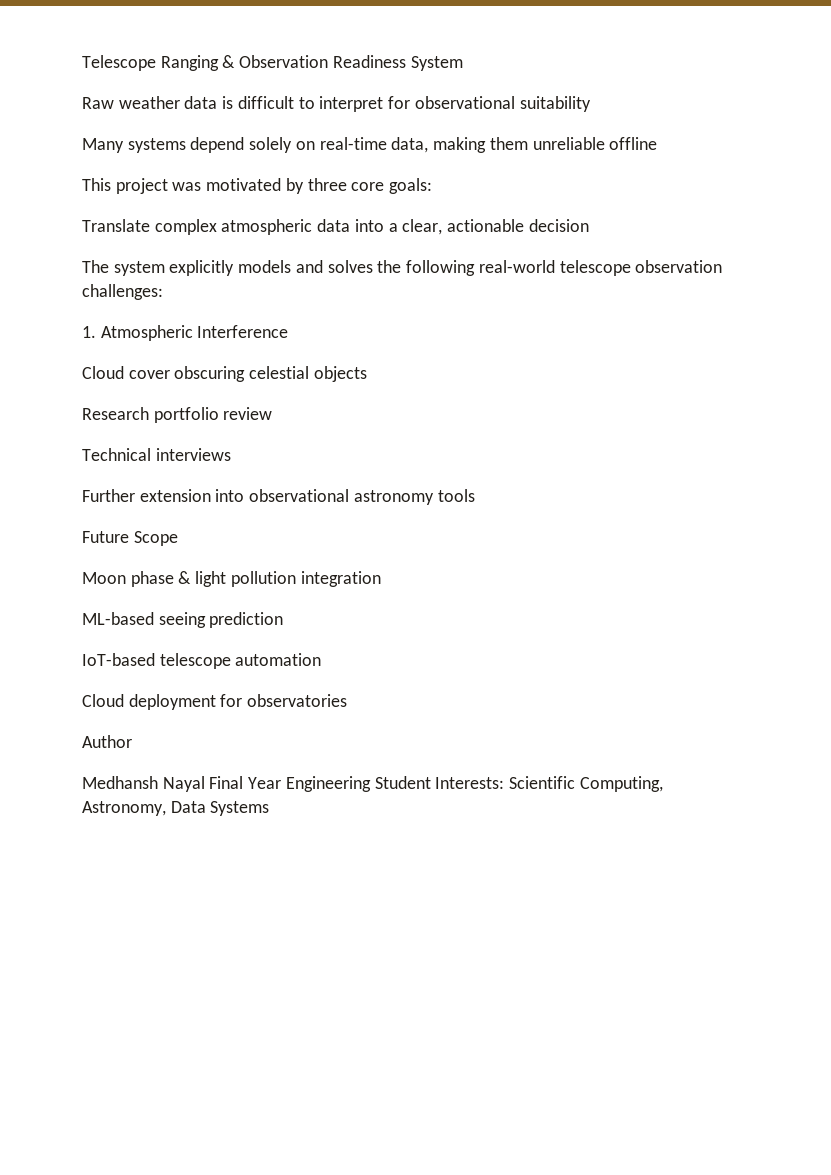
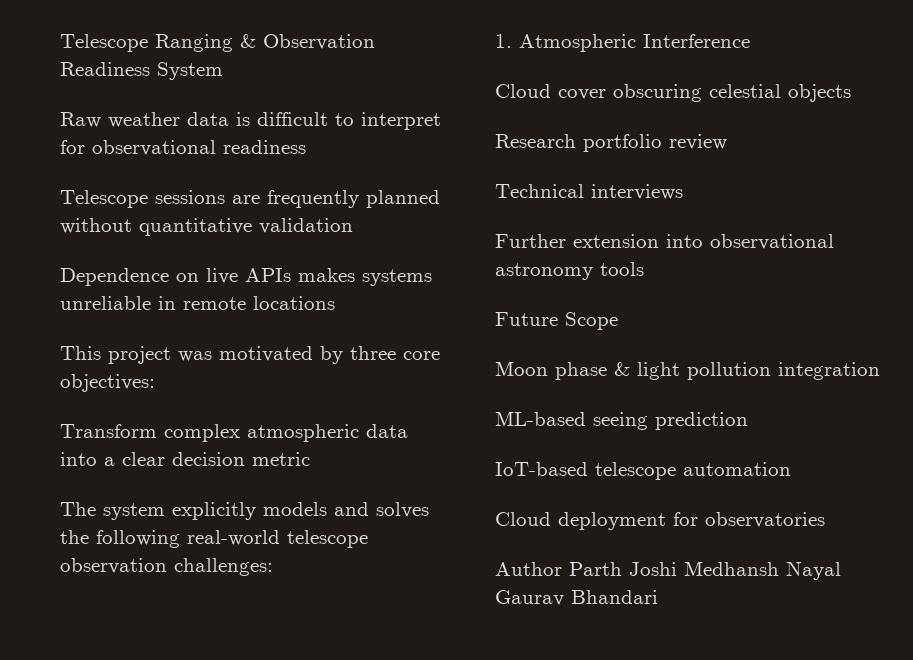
- Raw weather data is difficult to interpret for observational suitability
- Many systems depend solely on real-time data, making them unreliable offline
+ Raw weather data is difficult to interpret for observational readiness
+ Telescope sessions are frequently planned without quantitative validation
+ Dependence on live APIs makes systems unreliable in remote locations
- This project was motivated by three core goals:
- Translate complex atmospheric data into a clear, actionable decision
+ This project was motivated by three core objectives:
+ Transform complex atmospheric data into a clear decision metric
- Author
- Medhansh Nayal Final Year Engineering Student Interests: Scientific Computing, Astronomy, Data Systems
+ Author Parth Joshi Medhansh Nayal Gaurav Bhandari

